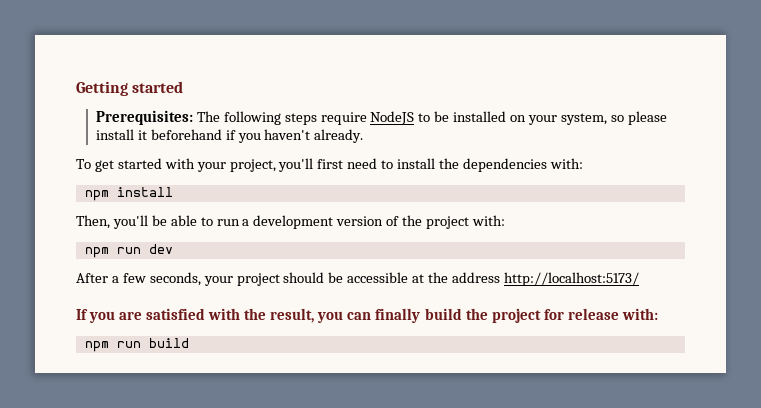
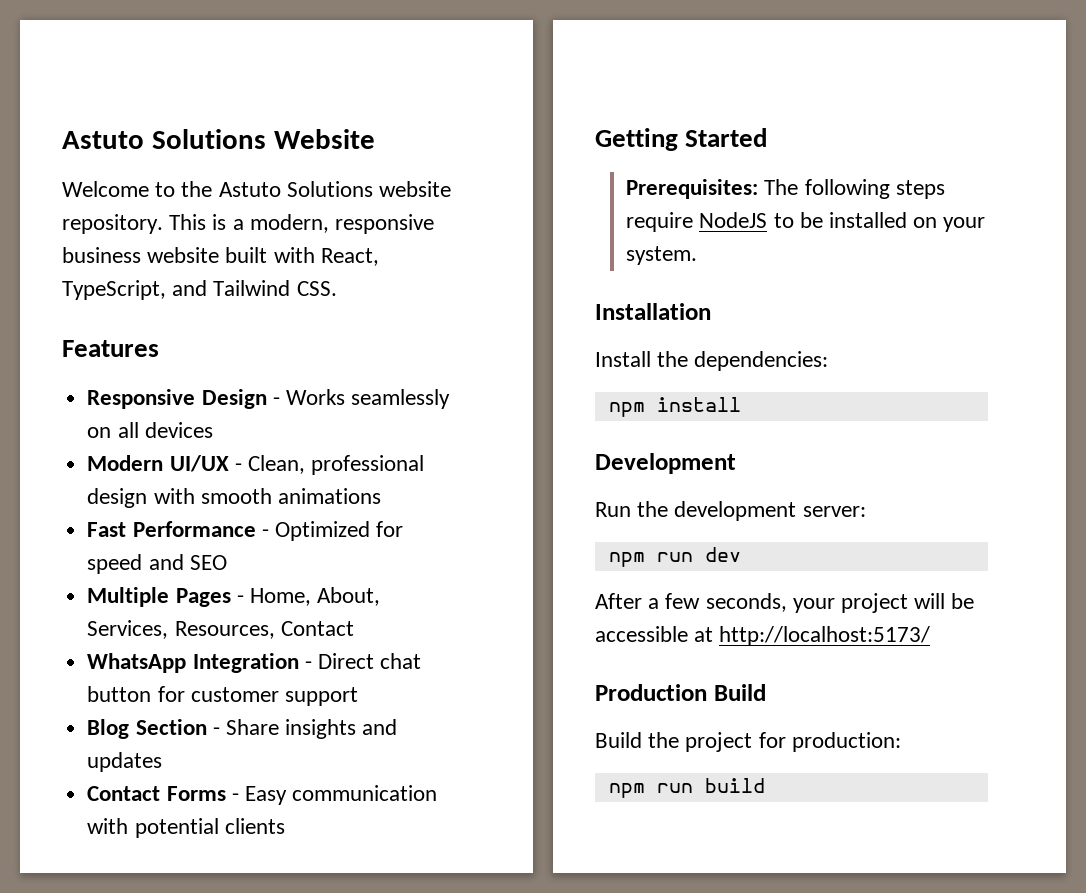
- Getting started
+ Astuto Solutions Website
+ Welcome to the Astuto Solutions website repository. This is a modern, responsive business website built with React, TypeScript, and Tailwind CSS.
+ Features
+ Responsive Design - Works seamlessly on all devices
+ Modern UI/UX - Clean, professional design with smooth animations
+ Fast Performance - Optimized for speed and SEO
+ Multiple Pages - Home, About, Services, Resources, Contact
+ WhatsApp Integration - Direct chat button for customer support
+ Blog Section - Share insights and updates
+ Contact Forms - Easy communication with potential clients
+ Getting Started
- Prerequisites: The following steps require NodeJS to be installed on your system, so please install it beforehand if you haven't already.
- To get started with your project, you'll first need to install the dependencies with:
+ Prerequisites: The following steps require NodeJS to be installed on your system.
+ Installation
+ Install the dependencies:
  npm install
- Then, you'll be able to run a development version of the project with:
+ Development
+ Run the development server:
- After a few seconds, your project should be accessible at the address http://localhost:5173/
+ After a few seconds, your project will be accessible at http://localhost:5173/
- If you are satisfied with the result, you can finally build the project for release with:
+ Production Build
+ Build the project for production:

